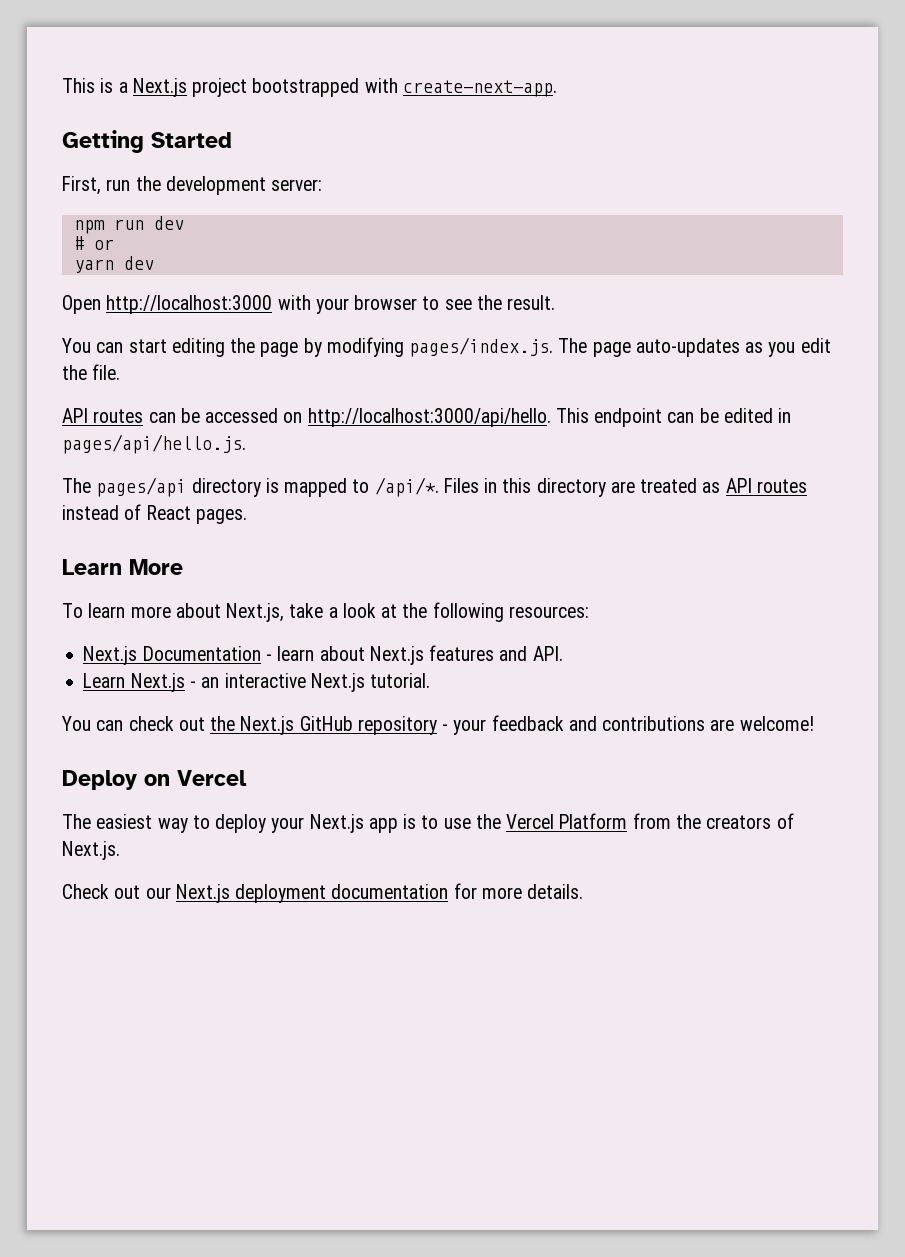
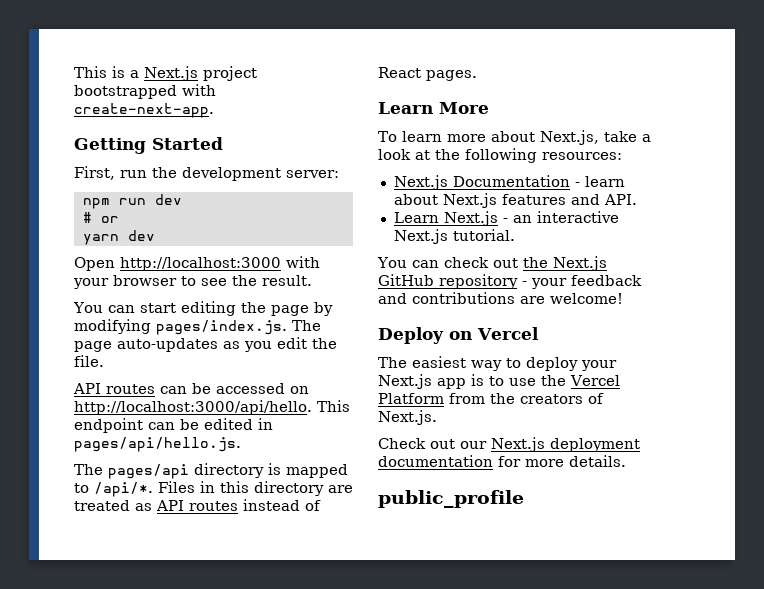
+ public_profile

